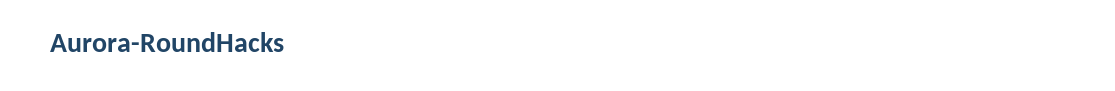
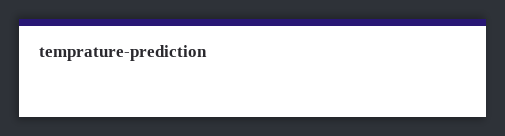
- Aurora-RoundHacks
+ temprature-prediction

